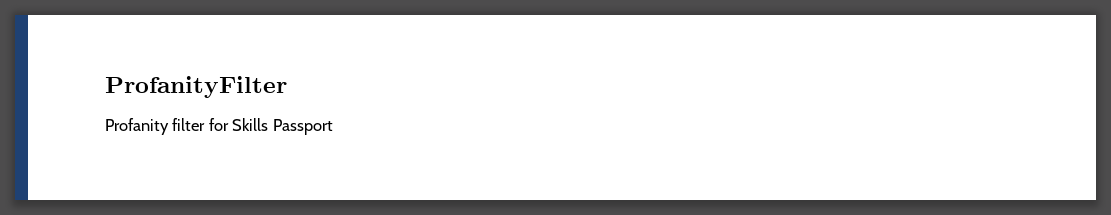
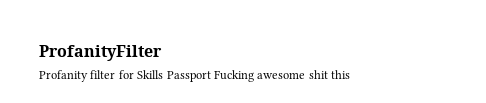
- Profanity filter for Skills Passport
+ Profanity filter for Skills Passport Fucking awesome shit this

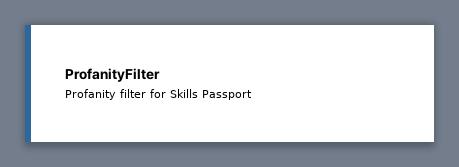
- Profanity filter for Skills Passport Fucking awesome shit this
+ Profanity filter for Skills Passport

